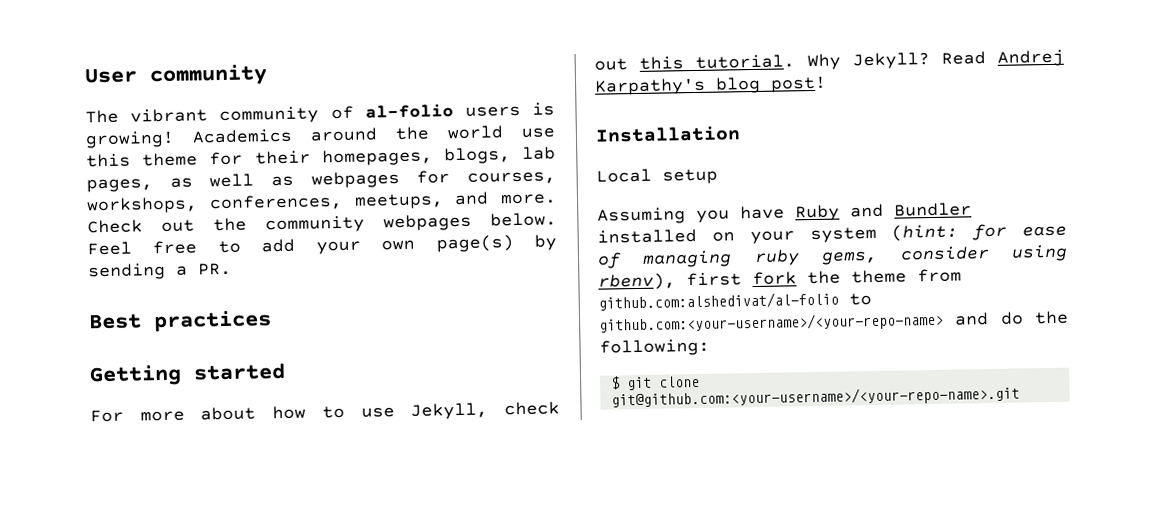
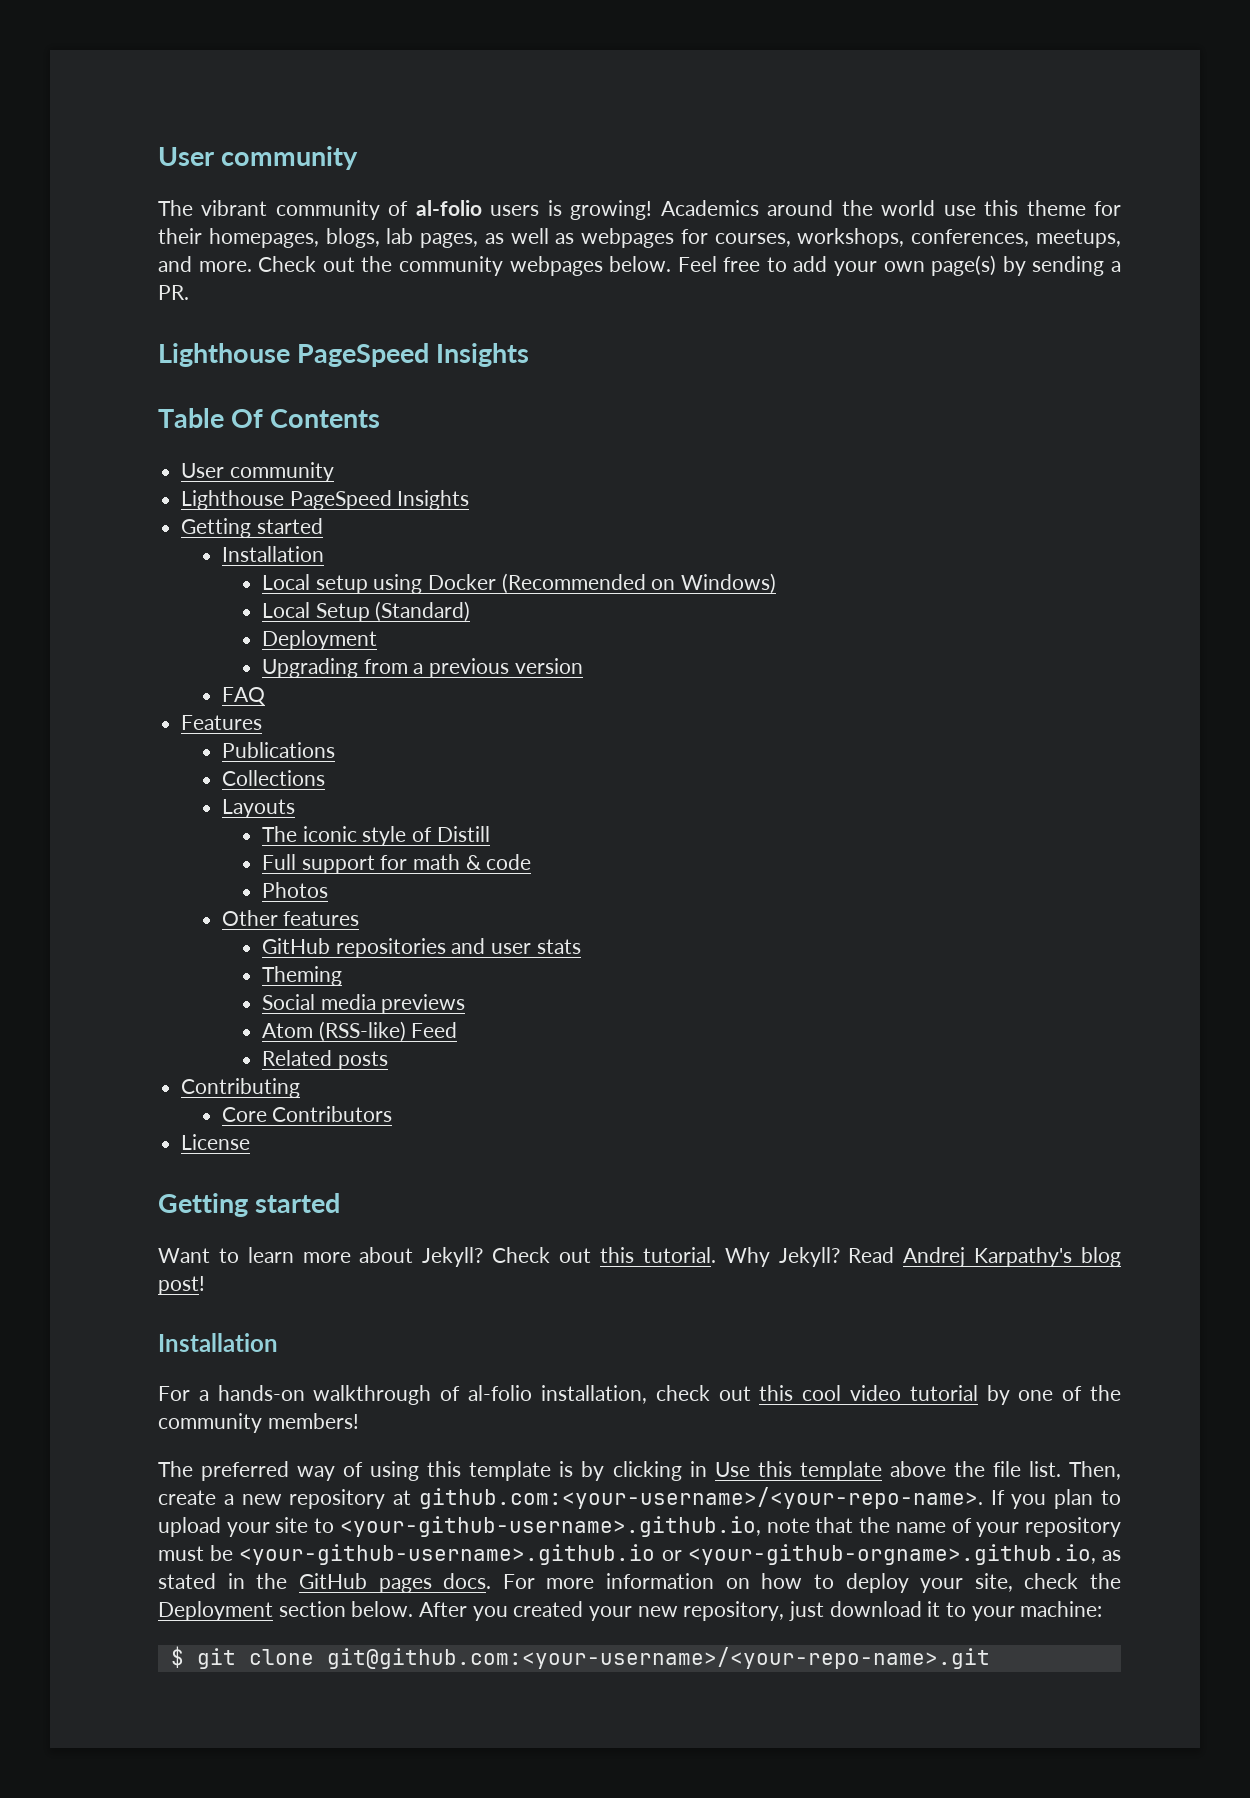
  Feel free to add your own page(s) by sending a PR.
- Best practices
+ Lighthouse PageSpeed Insights
+ Table Of Contents
+ User community
+ Lighthouse PageSpeed Insights
  Getting started
- For more about how to use Jekyll, check out this tutorial.
+ Installation
+ Local setup using Docker (Recommended on Windows)
+ Local Setup (Standard)
+ Deployment
+ Upgrading from a previous version
+ FAQ
+ Features
+ Publications
+ Collections
+ Layouts
+ The iconic style of Distill
+ Full support for math & code
+ Photos
+ Other features
+ GitHub repositories and user stats
+ Theming
+ Social media previews
+ Atom (RSS-like) Feed
+ Related posts
+ Contributing
+ Core Contributors
+ License
+ Getting started
+ Want to learn more about Jekyll? Check out this tutorial.
- Local setup
- Assuming you have Ruby and Bundler installed on your system (hint: for ease of managing ruby gems, consider using rbenv), first fork the theme from github.com:alshedivat/al-folio to github.com:<your-username>/<your-repo-name> and do the following:
+ For a hands-on walkthrough of al-folio installation, check out this cool video tutorial by one of the community members!
+ The preferred way of using this template is by clicking in Use this template above the file list. Then, create a new repository at github.com:<your-username>/<your-repo-name>. If you plan to upload your site to <your-github-username>.github.io, note that the name of your repository must be <your-github-username>.github.io or <your-github-orgname>.github.io, as stated in the GitHub pages docs. For more information on how to deploy your site, check the Deployment section below. After you created your new repository, just download it to your machine:

